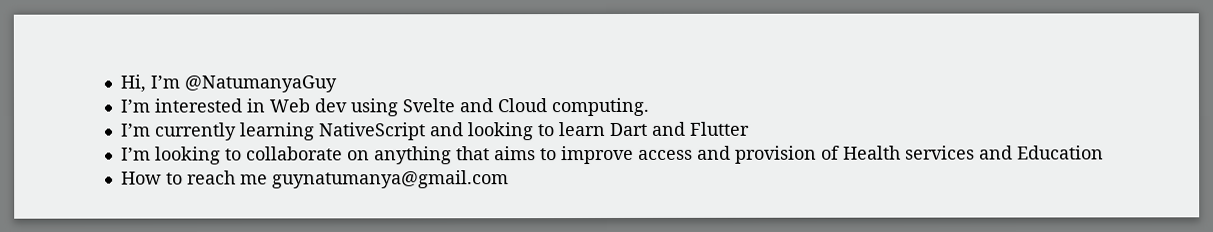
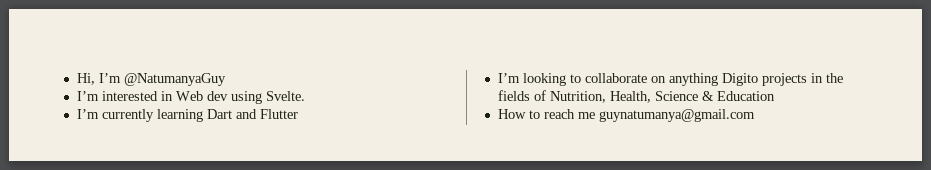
- I’m interested in Web dev using Svelte and Cloud computing.
+ I’m interested in Web dev using Svelte.
- I’m currently learning NativeScript and looking to learn Dart and Flutter
+ I’m currently learning Dart and Flutter
- I’m looking to collaborate on anything that aims to improve access and provision of Health services and Education
+ I’m looking to collaborate on anything Digito projects in the fields of Nutrition, Health, Science & Education

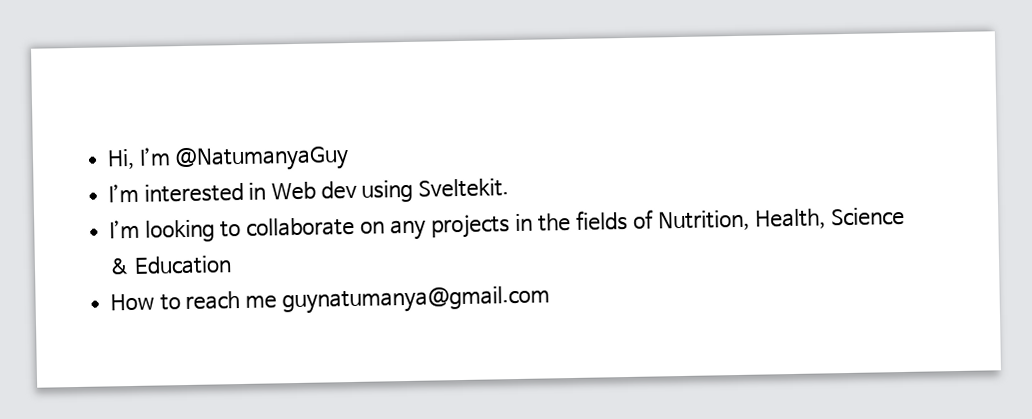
- I’m interested in Web dev using Svelte.
- I’m currently learning Dart and Flutter
+ I’m interested in Web dev using Sveltekit.
- I’m looking to collaborate on anything Digito projects in the fields of Nutrition, Health, Science & Education
+ I’m looking to collaborate on any projects in the fields of Nutrition, Health, Science & Education

